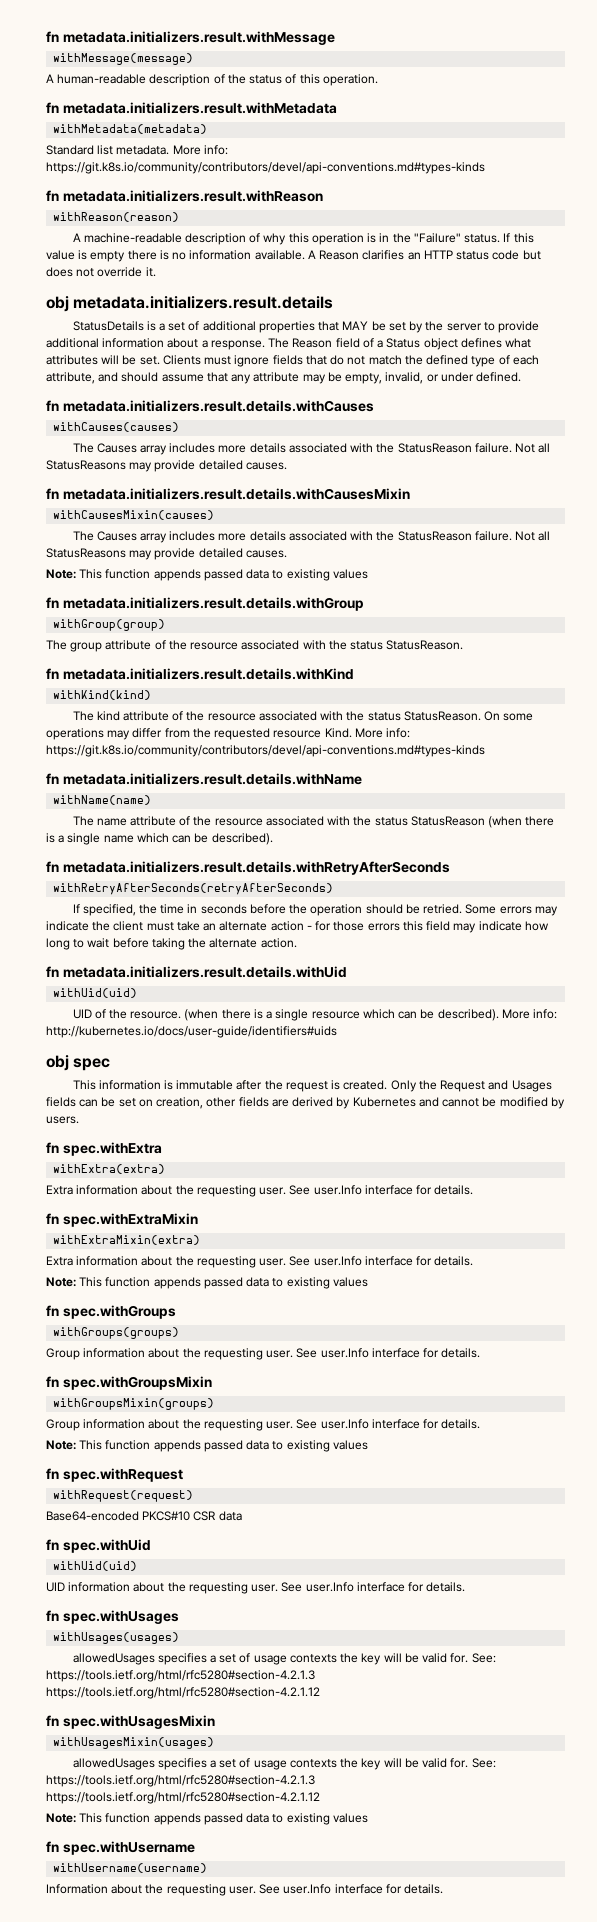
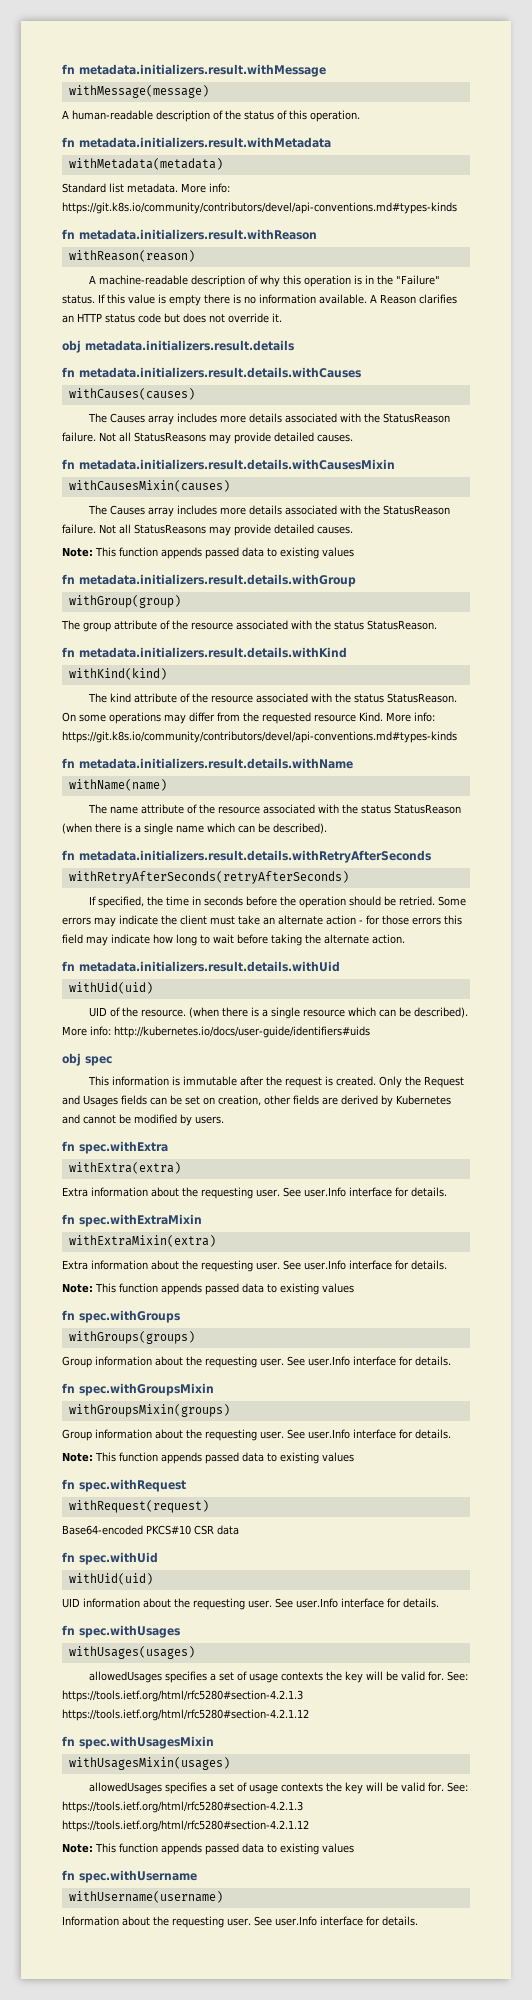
- StatusDetails is a set of additional properties that MAY be set by the server to provide additional information about a response. The Reason field of a Status object defines what attributes will be set. Clients must ignore fields that do not match the defined type of each attribute, and should assume that any attribute may be empty, invalid, or under defined.

